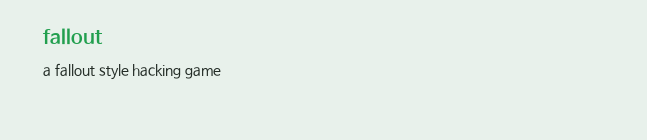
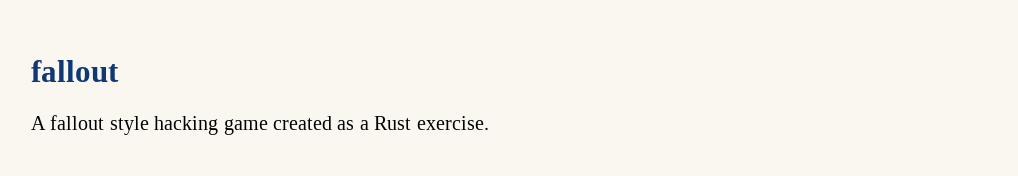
- a fallout style hacking game
+ A fallout style hacking game created as a Rust exercise.

